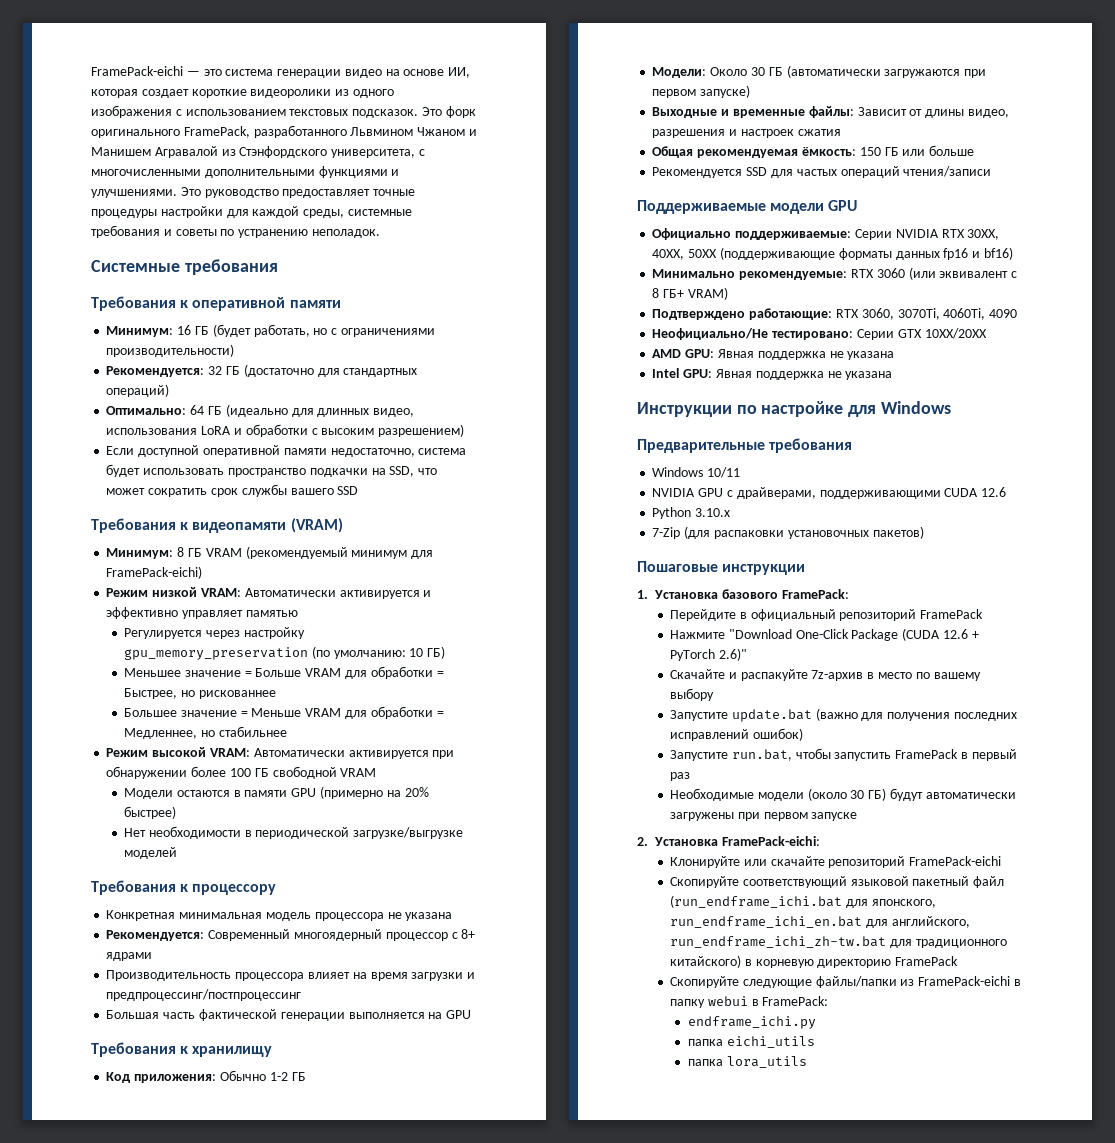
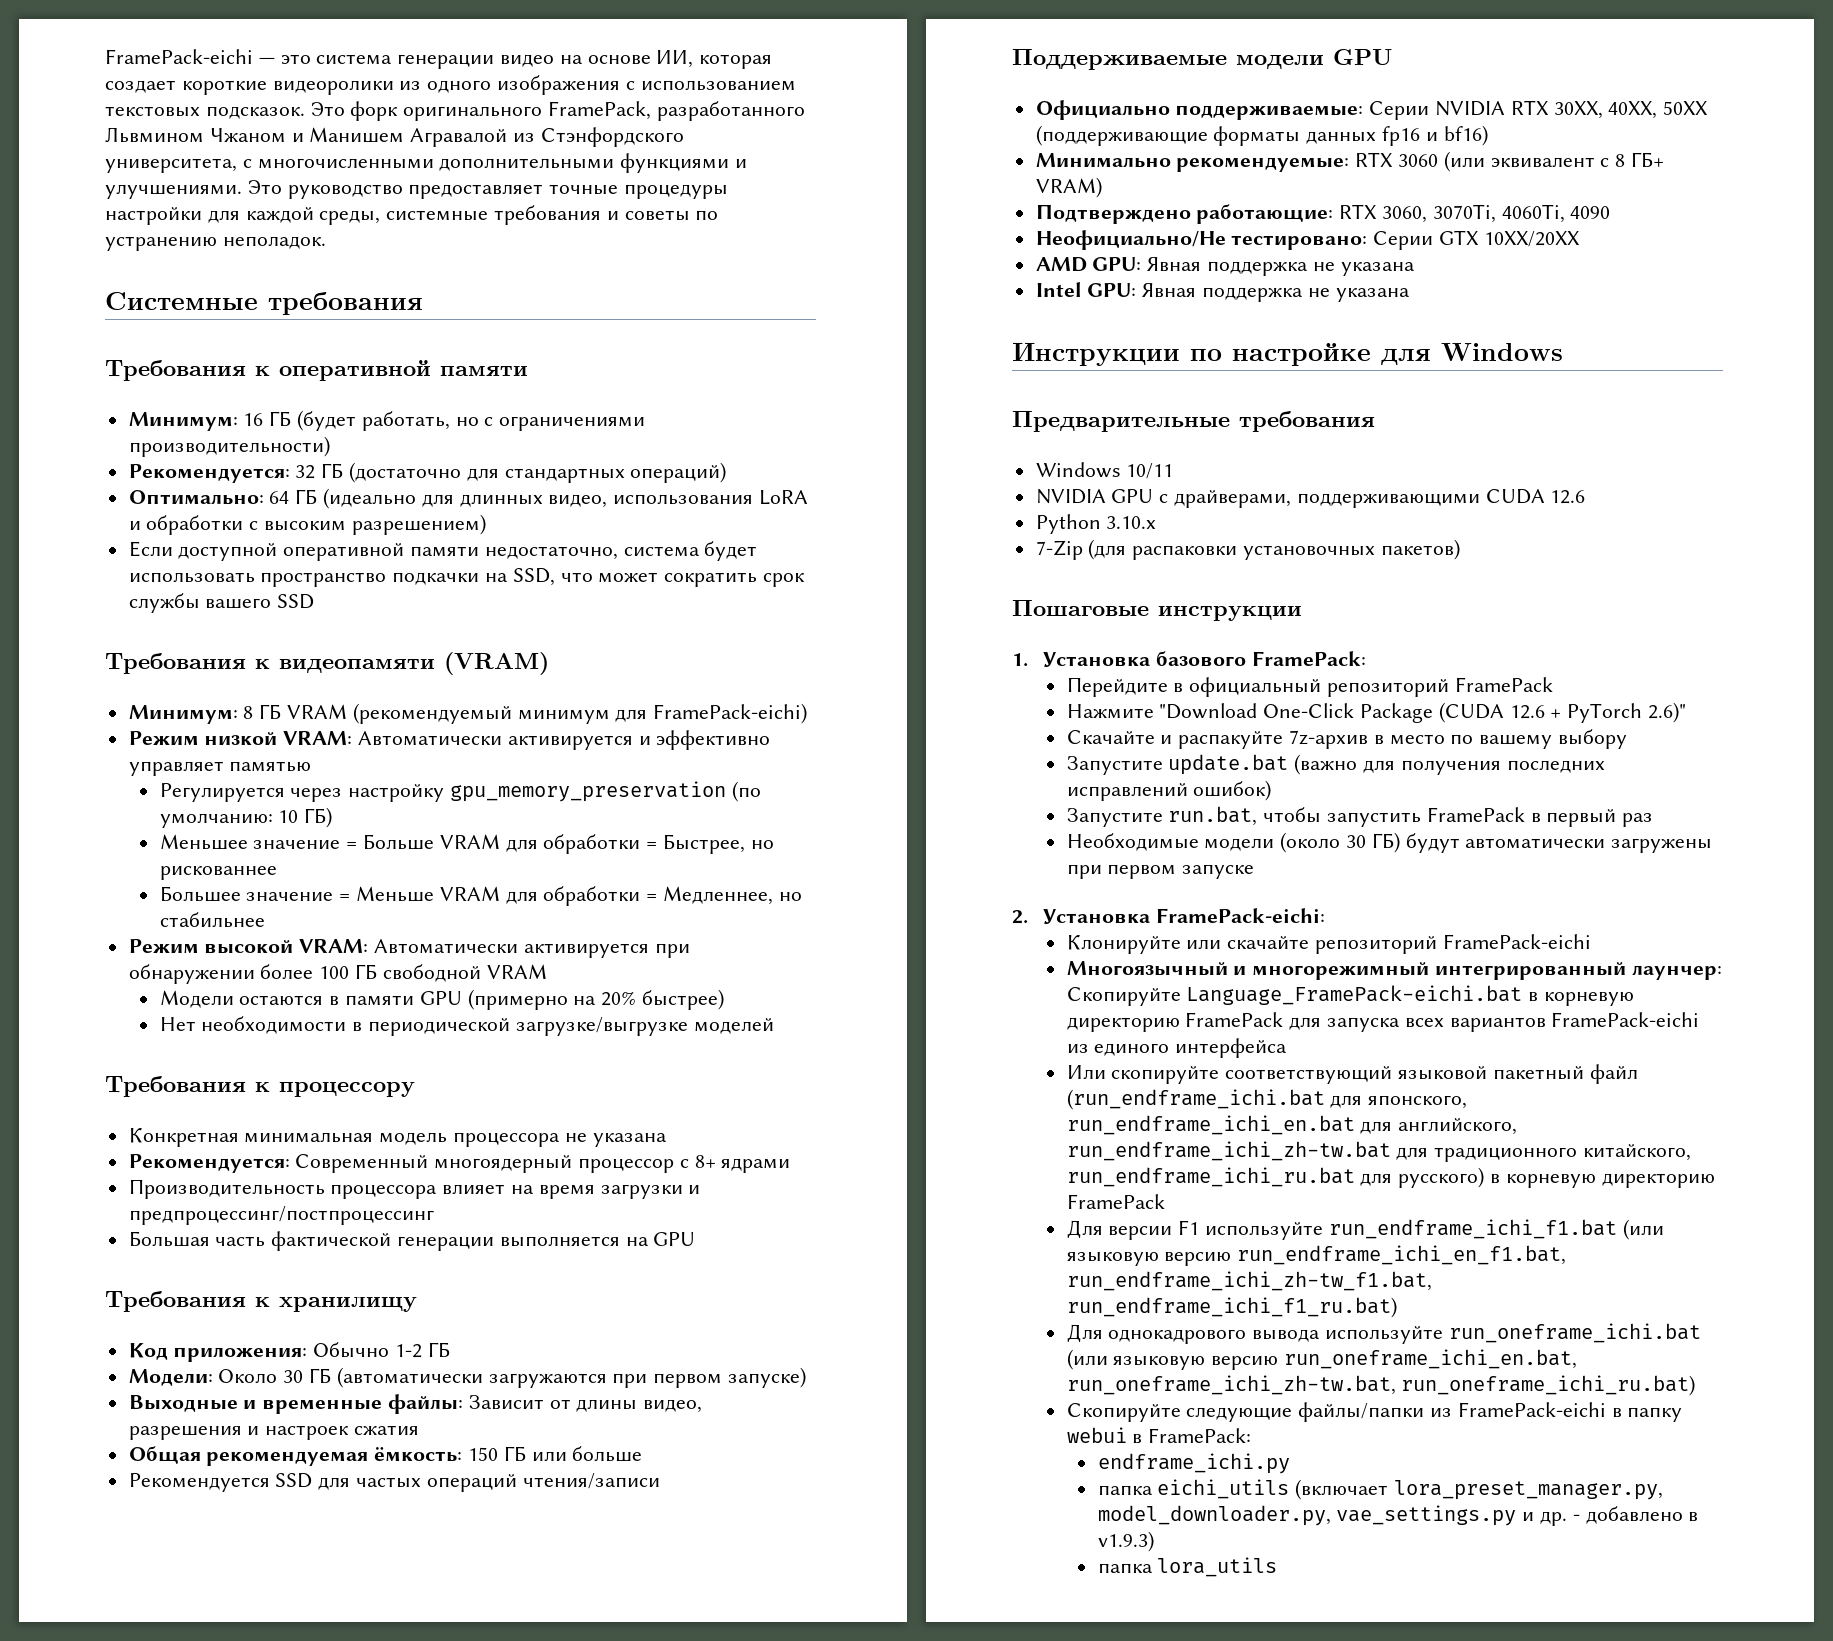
- Скопируйте соответствующий языковой пакетный файл (run_endframe_ichi.bat для японского, run_endframe_ichi_en.bat для английского, run_endframe_ichi_zh-tw.bat для традиционного китайского) в корневую директорию FramePack
+ Многоязычный и многорежимный интегрированный лаунчер: Скопируйте Language_FramePack-eichi.bat в корневую директорию FramePack для запуска всех вариантов FramePack-eichi из единого интерфейса
+ Или скопируйте соответствующий языковой пакетный файл (run_endframe_ichi.bat для японского, run_endframe_ichi_en.bat для английского, run_endframe_ichi_zh-tw.bat для традиционного китайского, run_endframe_ichi_ru.bat для русского) в корневую директорию FramePack
+ Для версии F1 используйте run_endframe_ichi_f1.bat (или языковую версию run_endframe_ichi_en_f1.bat, run_endframe_ichi_zh-tw_f1.bat, run_endframe_ichi_f1_ru.bat)
+ Для однокадрового вывода используйте run_oneframe_ichi.bat (или языковую версию run_oneframe_ichi_en.bat, run_oneframe_ichi_zh-tw.bat, run_oneframe_ichi_ru.bat)
- папка eichi_utils
+ папка eichi_utils (включает lora_preset_manager.py, model_downloader.py, vae_settings.py и др. - добавлено в v1.9.3)

